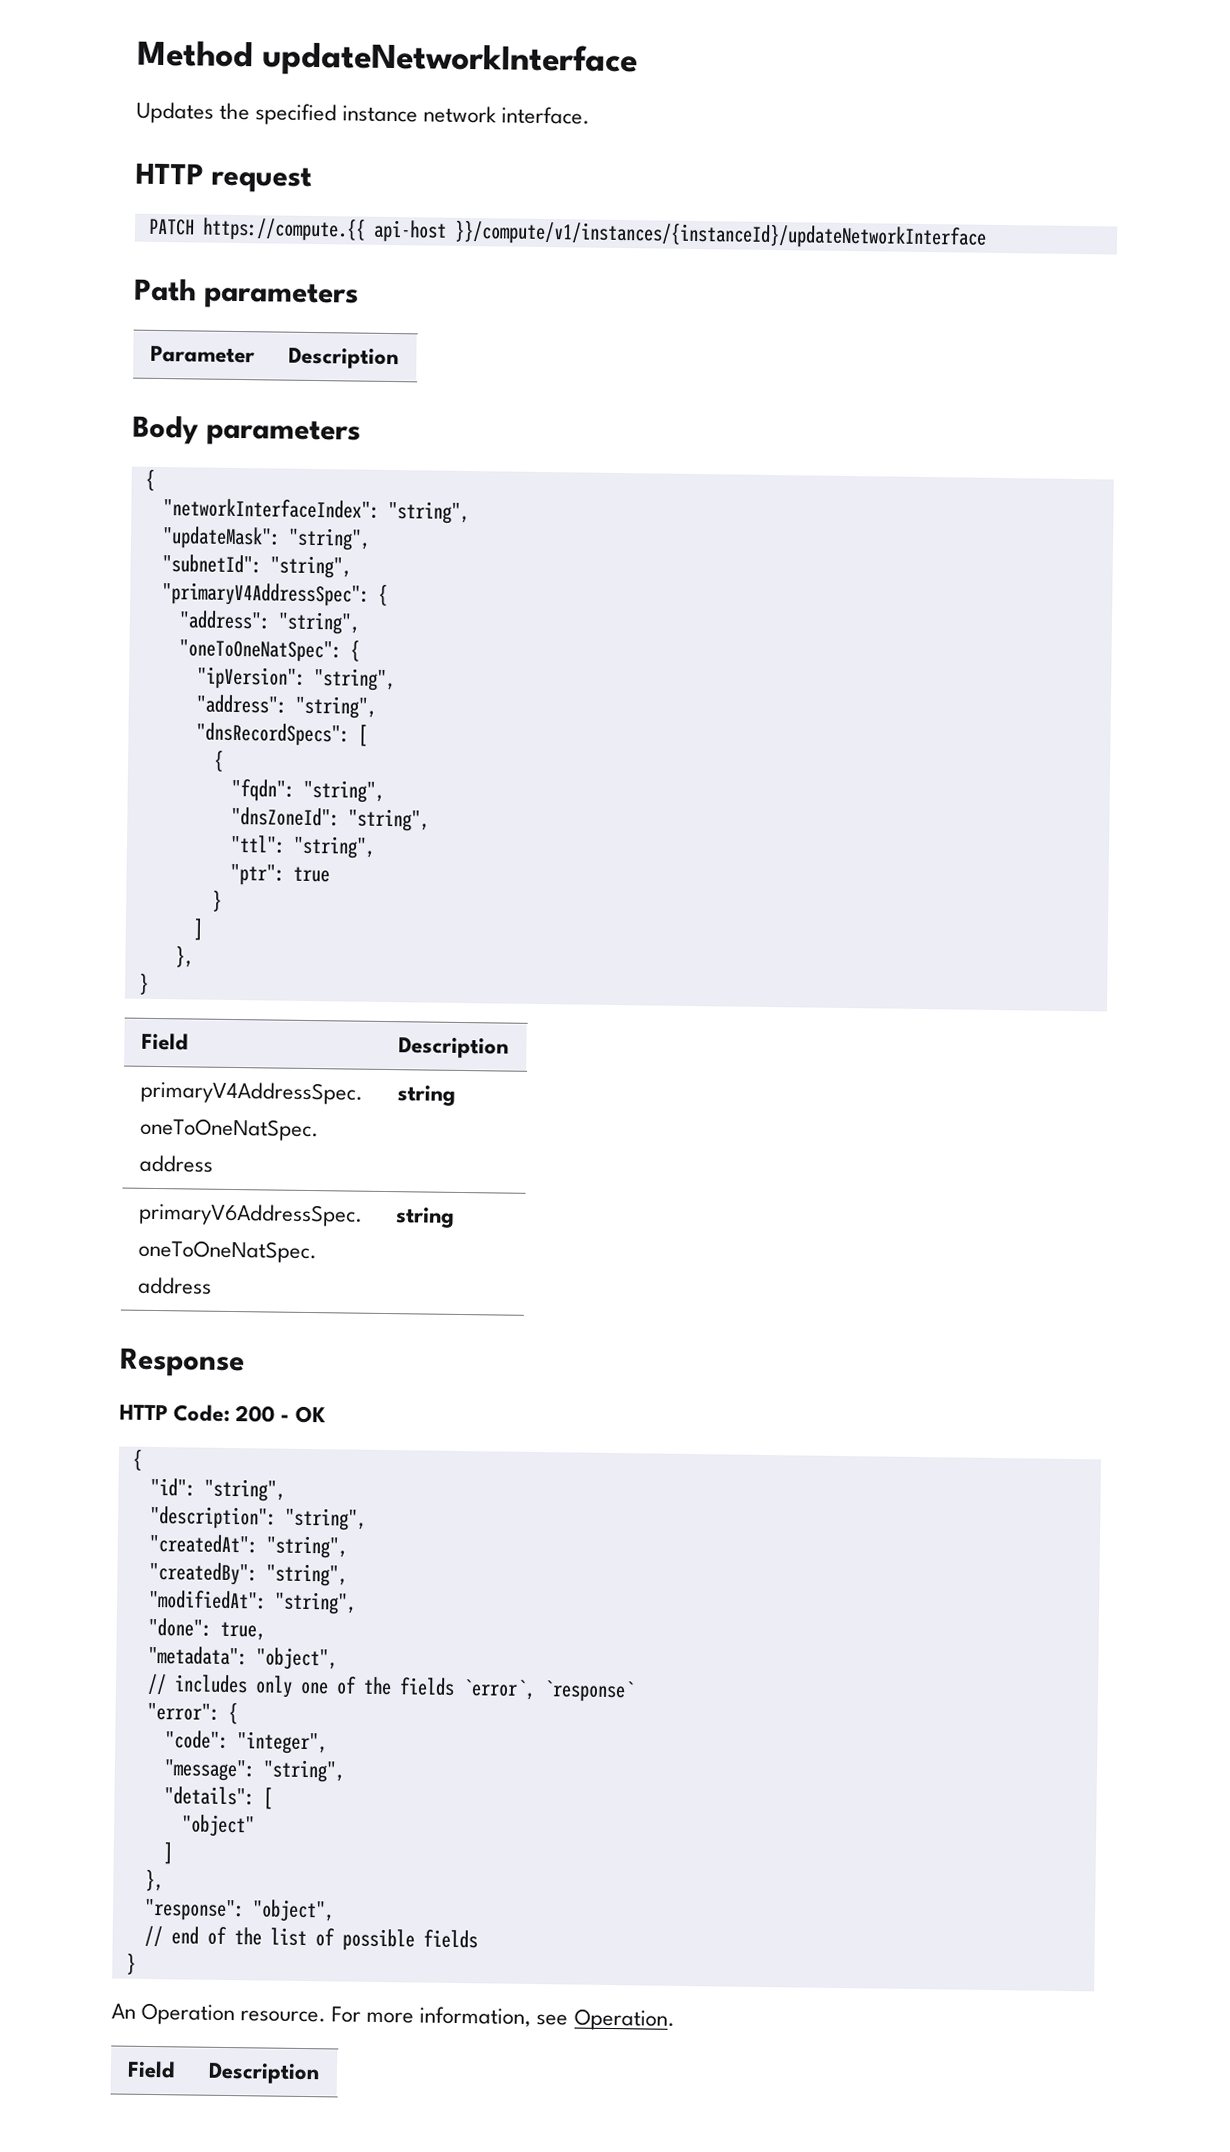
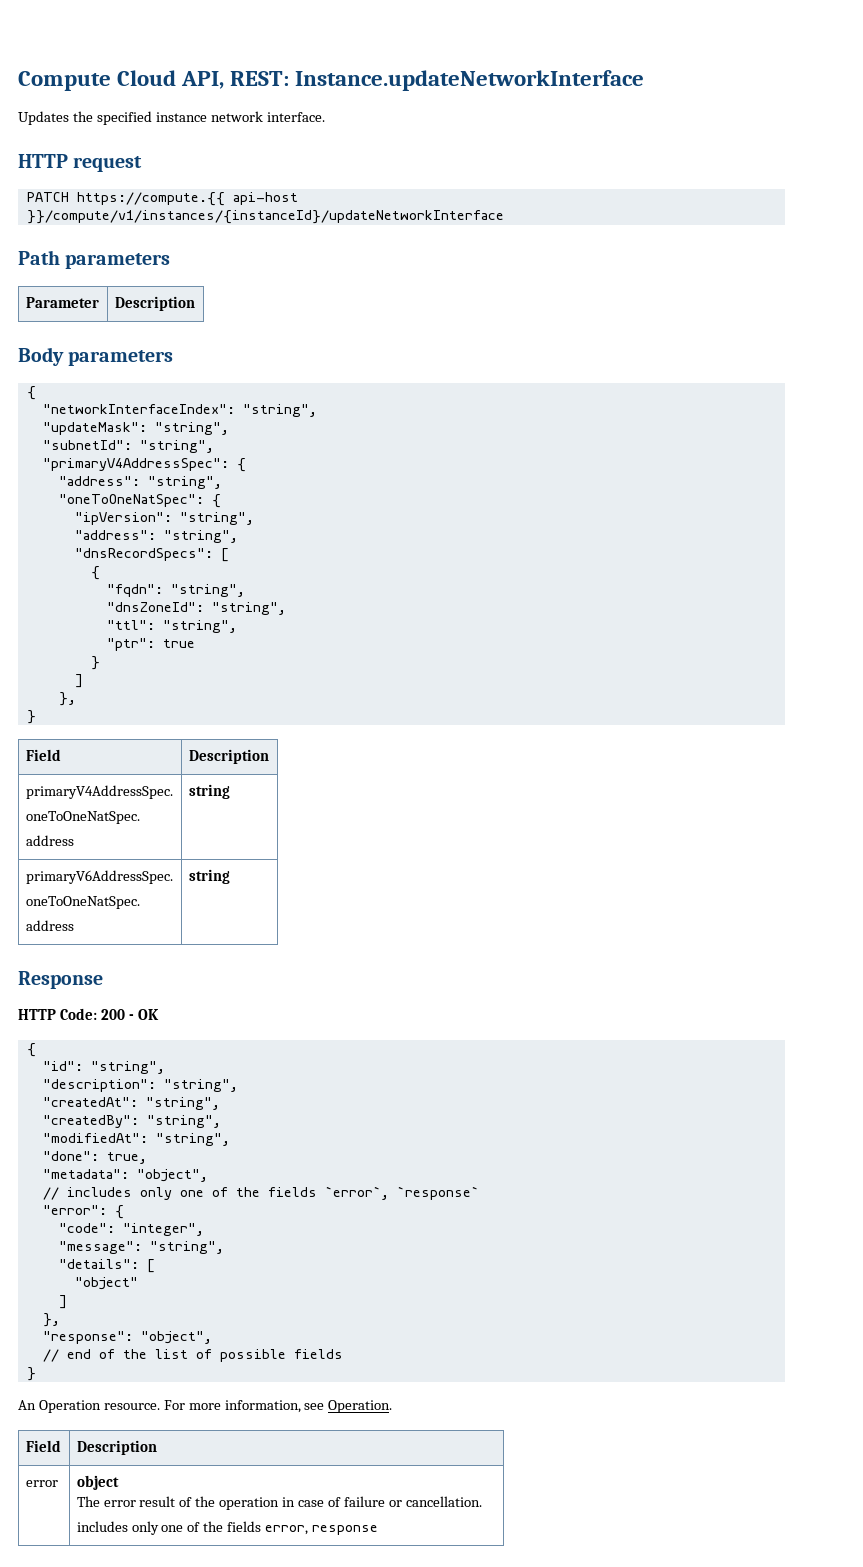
- Method updateNetworkInterface
+ Compute Cloud API, REST: Instance.updateNetworkInterface
+ error | object
+ The error result of the operation in case of failure or cancellation.
+ includes only one of the fields error, response

